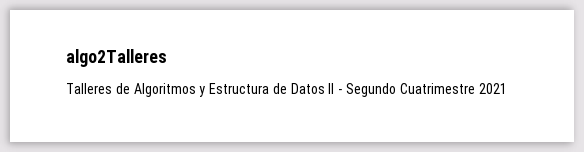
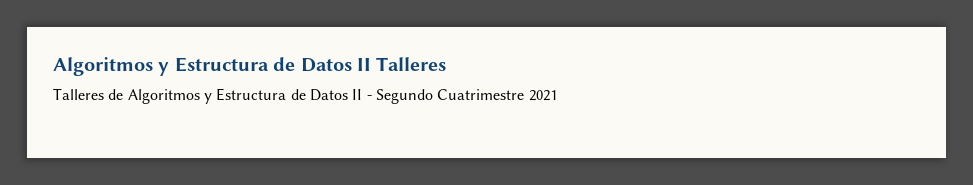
- algo2Talleres
+ Algoritmos y Estructura de Datos II Talleres

